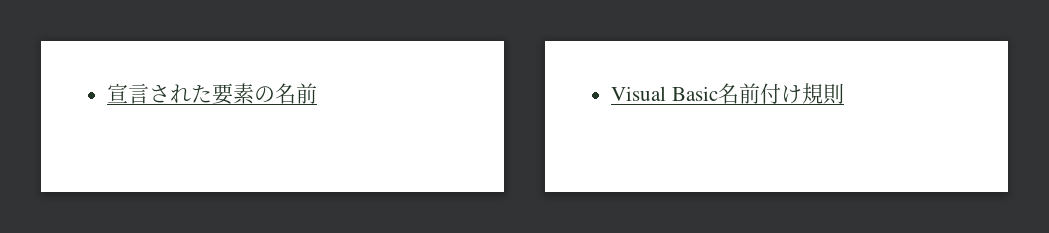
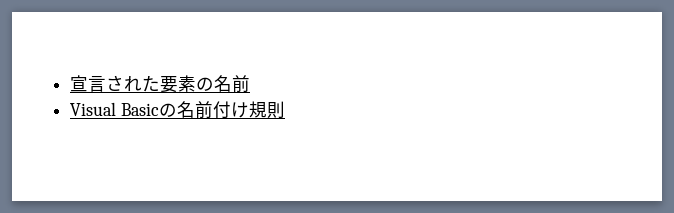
- Visual Basic名前付け規則
+ Visual Basicの名前付け規則

